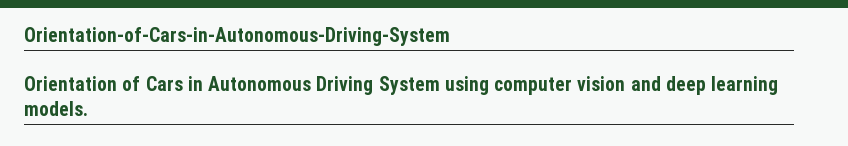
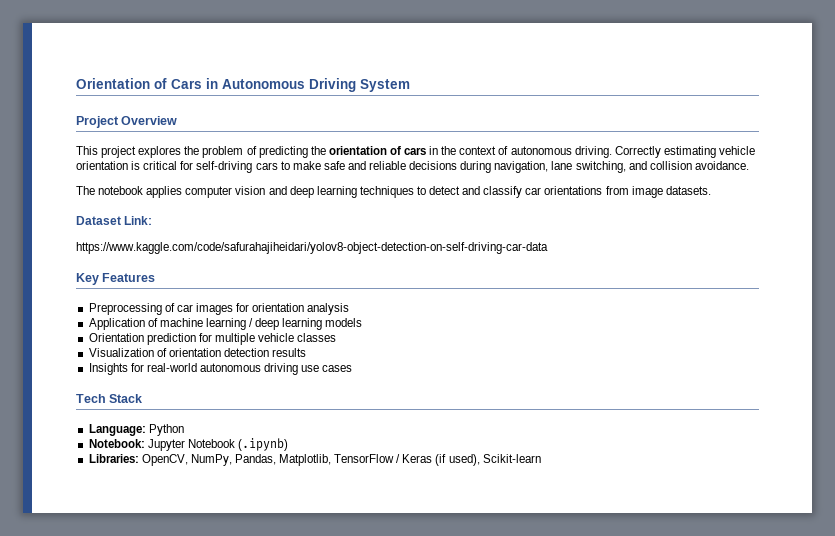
- Orientation-of-Cars-in-Autonomous-Driving-System
- Orientation of Cars in Autonomous Driving System using computer vision and deep learning models.
+ Orientation of Cars in Autonomous Driving System
+ Project Overview
+ This project explores the problem of predicting the orientation of cars in the context of autonomous driving. Correctly estimating vehicle orientation is critical for self-driving cars to make safe and reliable decisions during navigation, lane switching, and collision avoidance.
+ The notebook applies computer vision and deep learning techniques to detect and classify car orientations from image datasets.
+ Dataset Link:
+ https://www.kaggle.com/code/safurahajiheidari/yolov8-object-detection-on-self-driving-car-data
+ Key Features
+ Preprocessing of car images for orientation analysis
+ Application of machine learning / deep learning models
+ Orientation prediction for multiple vehicle classes
+ Visualization of orientation detection results
+ Insights for real-world autonomous driving use cases
+ Tech Stack
+ Language: Python
+ Notebook: Jupyter Notebook (.ipynb)
+ Libraries: OpenCV, NumPy, Pandas, Matplotlib, TensorFlow / Keras (if used), Scikit-learn

